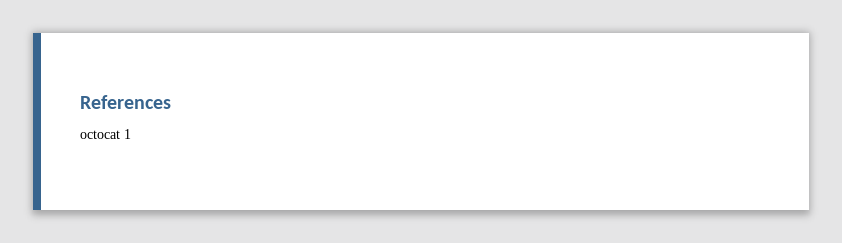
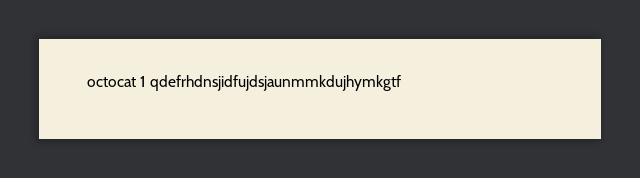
- References
- octocat 1
+ octocat 1 qdefrhdnsjidfujdsjaunmmkdujhymkgtf

